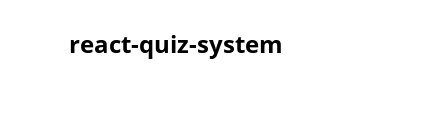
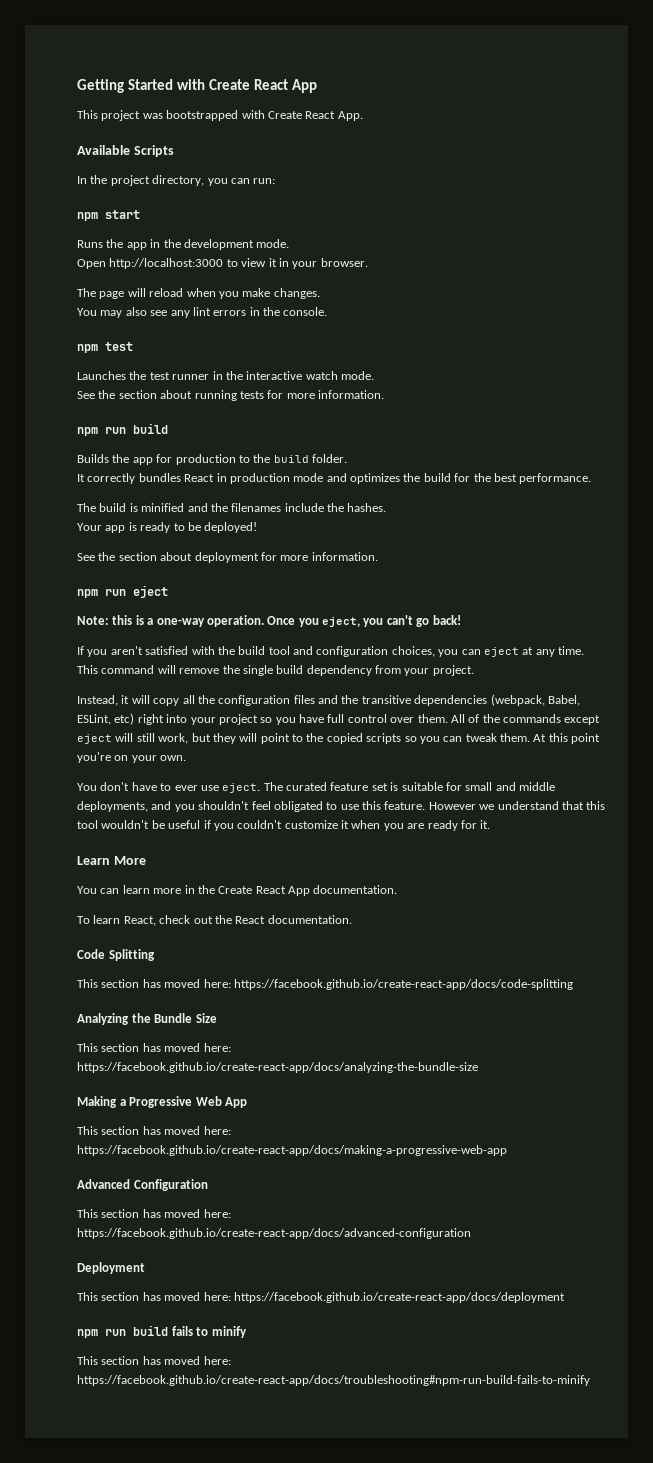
- react-quiz-system
+ Getting Started with Create React App
+ This project was bootstrapped with Create React App.
+ Available Scripts
+ In the project directory, you can run:
+ npm start
+ Runs the app in the development mode.
+ Open http://localhost:3000 to view it in your browser.
+ The page will reload when you make changes.
+ You may also see any lint errors in the console.
+ npm test
+ Launches the test runner in the interactive watch mode.
+ See the section about running tests for more information.
+ npm run build
+ Builds the app for production to the build folder.
+ It correctly bundles React in production mode and optimizes the build for the best performance.
+ The build is minified and the filenames include the hashes.
+ Your app is ready to be deployed!
+ See the section about deployment for more information.
+ npm run eject
+ Note: this is a one-way operation. Once you eject, you can't go back!
+ If you aren't satisfied with the build tool and configuration choices, you can eject at any time. This command will remove the single build dependency from your project.
+ Instead, it will copy all the configuration files and the transitive dependencies (webpack, Babel, ESLint, etc) right into your project so you have full control over them. All of the commands except eject will still work, but they will point to the copied scripts so you can tweak them. At this point you're on your own.
+ You don't have to ever use eject. The curated feature set is suitable for small and middle deployments, and you shouldn't feel obligated to use this feature. However we understand that this tool wouldn't be useful if you couldn't customize it when you are ready for it.
+ Learn More
+ You can learn more in the Create React App documentation.
+ To learn React, check out the React documentation.
+ Code Splitting
+ This section has moved here: https://facebook.github.io/create-react-app/docs/code-splitting
+ Analyzing the Bundle Size
+ This section has moved here: https://facebook.github.io/create-react-app/docs/analyzing-the-bundle-size
+ Making a Progressive Web App
+ This section has moved here: https://facebook.github.io/create-react-app/docs/making-a-progressive-web-app
+ Advanced Configuration
+ This section has moved here: https://facebook.github.io/create-react-app/docs/advanced-configuration
+ Deployment
+ This section has moved here: https://facebook.github.io/create-react-app/docs/deployment
+ npm run build fails to minify
+ This section has moved here: https://facebook.github.io/create-react-app/docs/troubleshooting#npm-run-build-fails-to-minify

